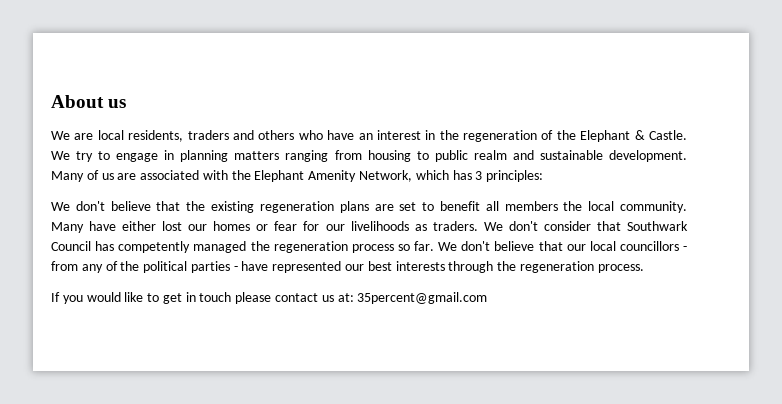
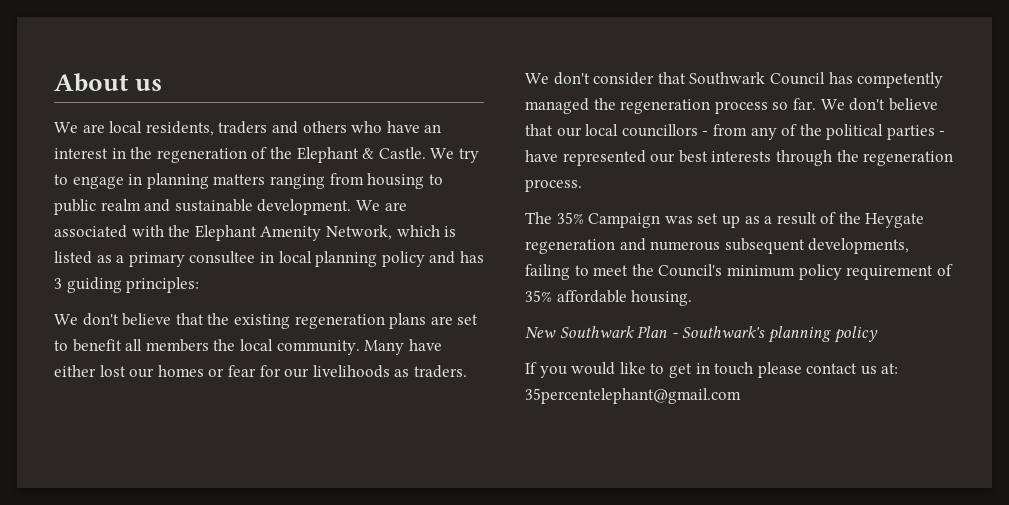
- Many of us are associated with the Elephant Amenity Network, which has 3 principles:
+ We are associated with the Elephant Amenity Network, which is listed as a primary consultee in local planning policy and has 3 guiding principles:
+ The 35% Campaign was set up as a result of the Heygate regeneration and numerous subsequent developments, failing to meet the Council's minimum policy requirement of 35% affordable housing.
+ New Southwark Plan - Southwark's planning policy
- If you would like to get in touch please contact us at: 35percent@gmail.com
+ If you would like to get in touch please contact us at: 35percentelephant@gmail.com

